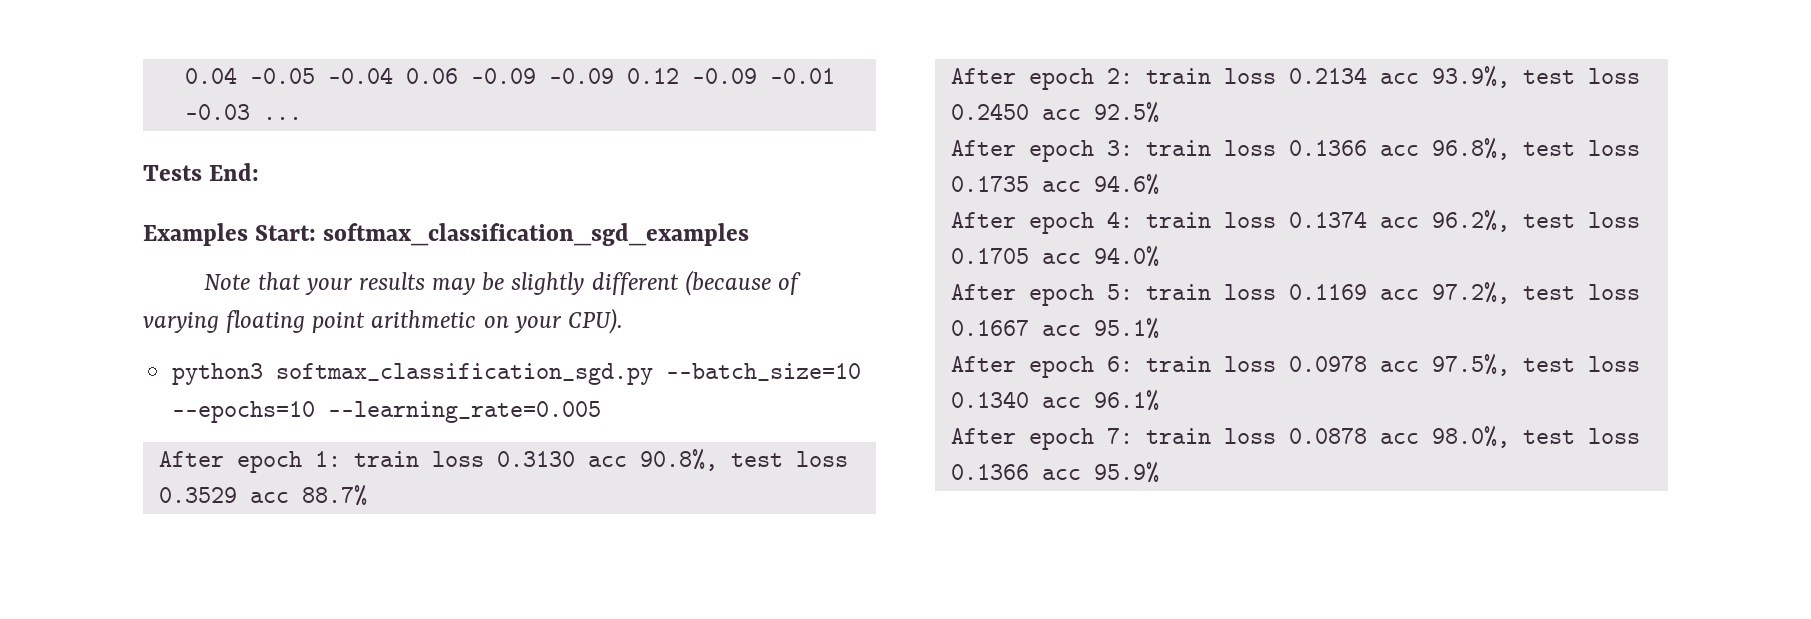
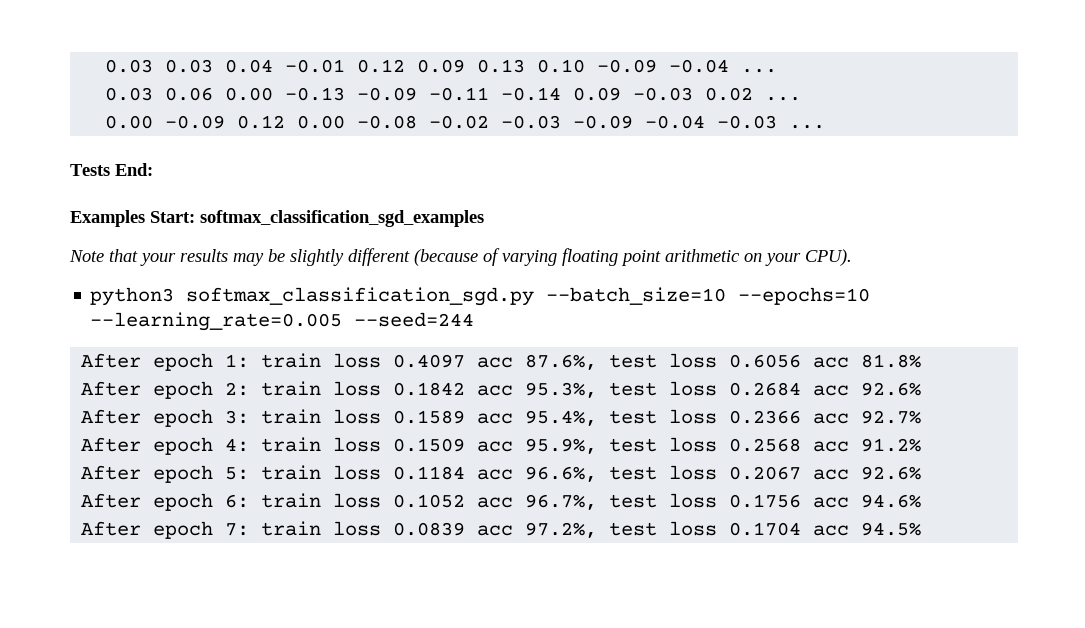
- 0.04 -0.05 -0.04 0.06 -0.09 -0.09 0.12 -0.09 -0.01 -0.03 ...
+ 0.03 0.03 0.04 -0.01 0.12 0.09 0.13 0.10 -0.09 -0.04 ...
+ 0.03 0.06 0.00 -0.13 -0.09 -0.11 -0.14 0.09 -0.03 0.02 ...
+ 0.00 -0.09 0.12 0.00 -0.08 -0.02 -0.03 -0.09 -0.04 -0.03 ...
- python3 softmax_classification_sgd.py --batch_size=10 --epochs=10 --learning_rate=0.005
+ python3 softmax_classification_sgd.py --batch_size=10 --epochs=10 --learning_rate=0.005 --seed=244
- After epoch 1: train loss 0.3130 acc 90.8%, test loss 0.3529 acc 88.7%
+ After epoch 1: train loss 0.4097 acc 87.6%, test loss 0.6056 acc 81.8%
- After epoch 2: train loss 0.2134 acc 93.9%, test loss 0.2450 acc 92.5%
+ After epoch 2: train loss 0.1842 acc 95.3%, test loss 0.2684 acc 92.6%
- After epoch 3: train loss 0.1366 acc 96.8%, test loss 0.1735 acc 94.6%
+ After epoch 3: train loss 0.1589 acc 95.4%, test loss 0.2366 acc 92.7%
- After epoch 4: train loss 0.1374 acc 96.2%, test loss 0.1705 acc 94.0%
+ After epoch 4: train loss 0.1509 acc 95.9%, test loss 0.2568 acc 91.2%
- After epoch 5: train loss 0.1169 acc 97.2%, test loss 0.1667 acc 95.1%
+ After epoch 5: train loss 0.1184 acc 96.6%, test loss 0.2067 acc 92.6%
- After epoch 6: train loss 0.0978 acc 97.5%, test loss 0.1340 acc 96.1%
+ After epoch 6: train loss 0.1052 acc 96.7%, test loss 0.1756 acc 94.6%
- After epoch 7: train loss 0.0878 acc 98.0%, test loss 0.1366 acc 95.9%
+ After epoch 7: train loss 0.0839 acc 97.2%, test loss 0.1704 acc 94.5%

